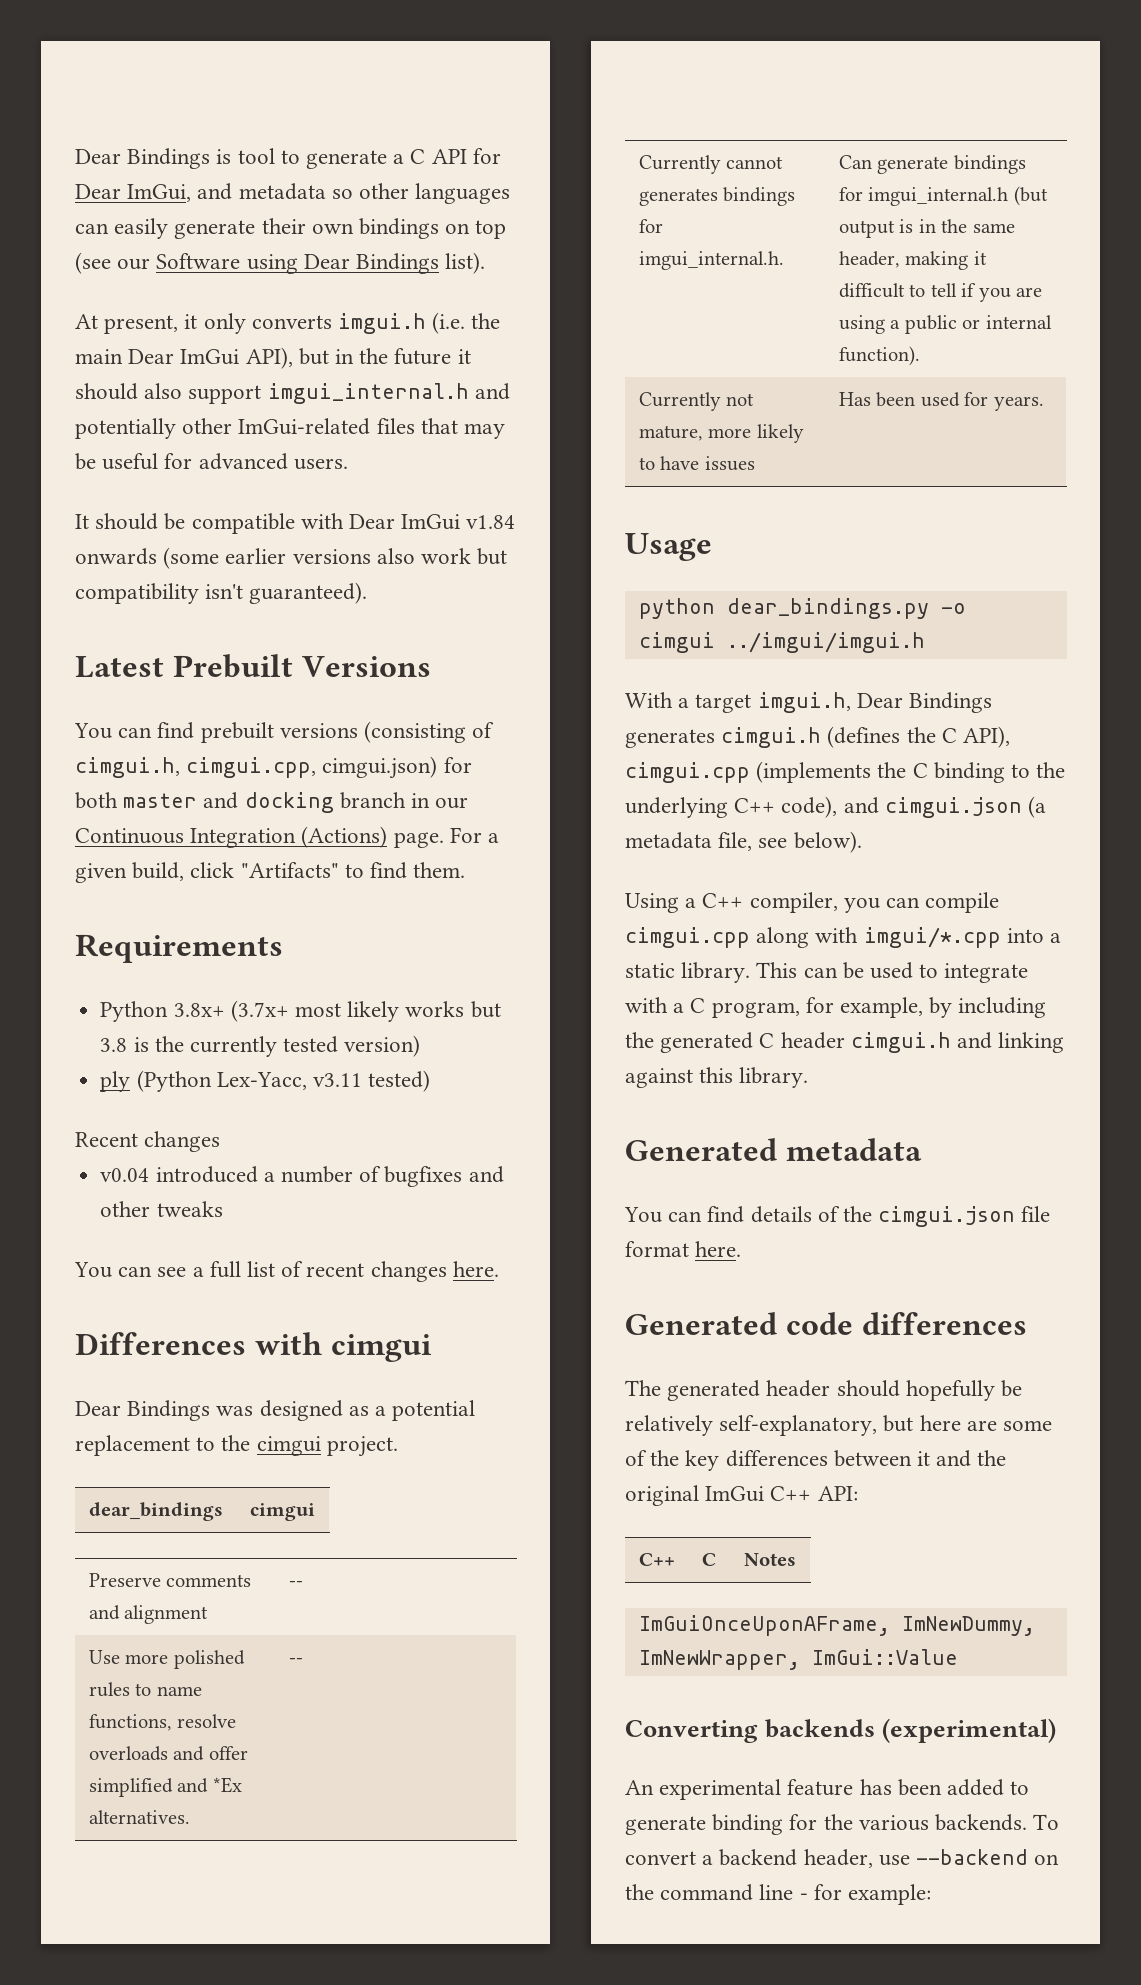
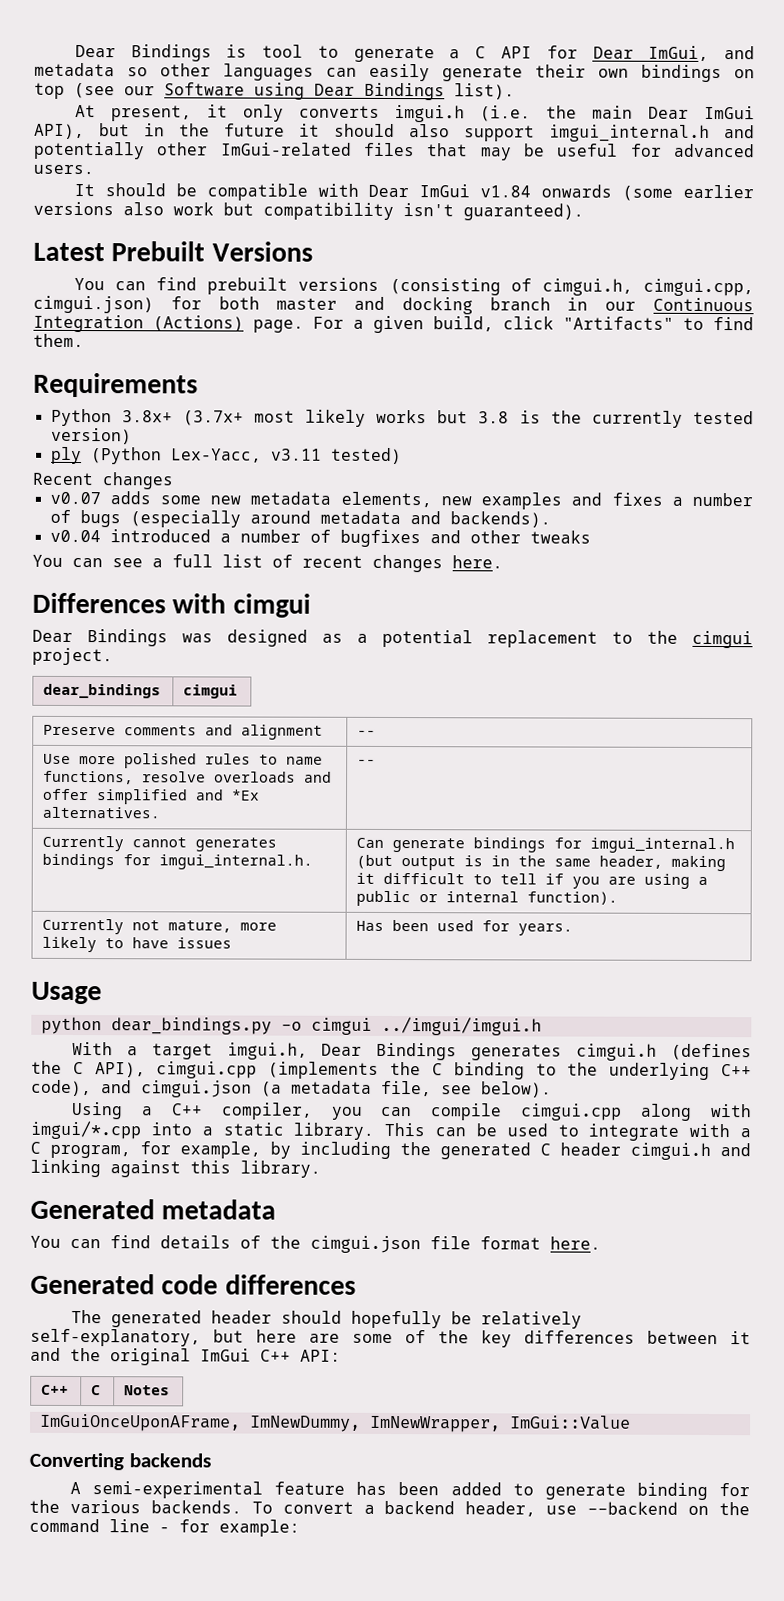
+ v0.07 adds some new metadata elements, new examples and fixes a number of bugs (especially around metadata and backends).
- Converting backends (experimental)
- An experimental feature has been added to generate binding for the various backends.
+ Converting backends
+ A semi-experimental feature has been added to generate binding for the various backends.

